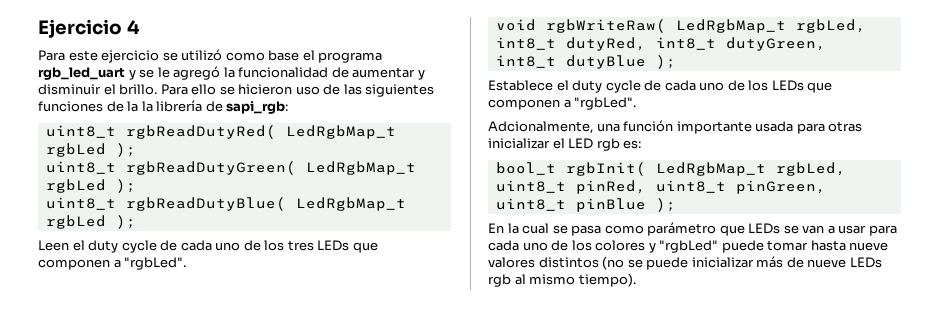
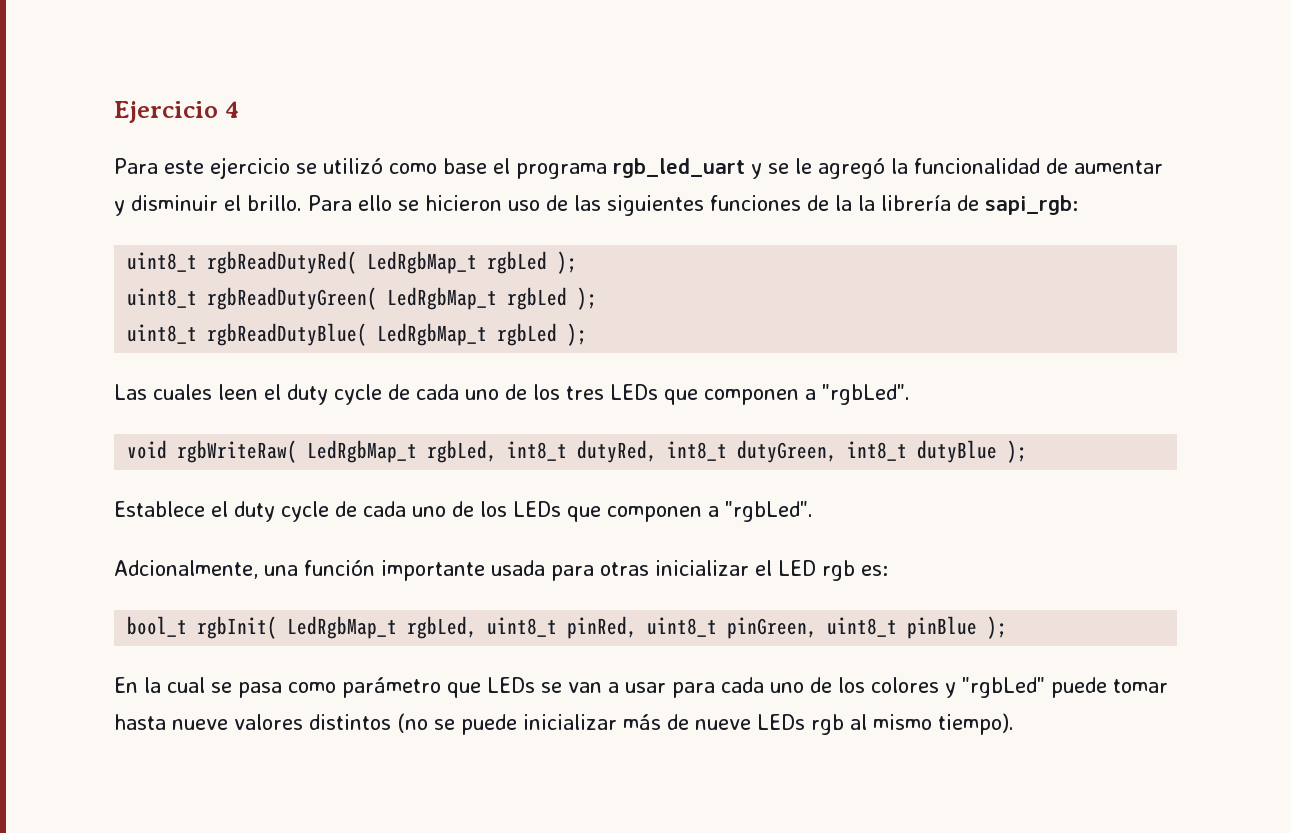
- Leen el duty cycle de cada uno de los tres LEDs que componen a "rgbLed".
+ Las cuales leen el duty cycle de cada uno de los tres LEDs que componen a "rgbLed".

